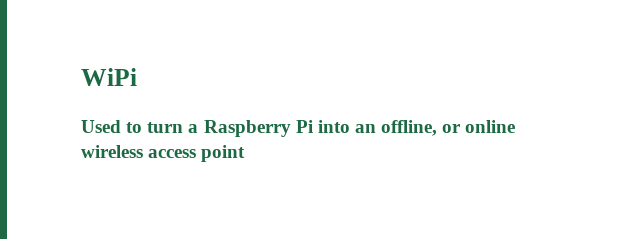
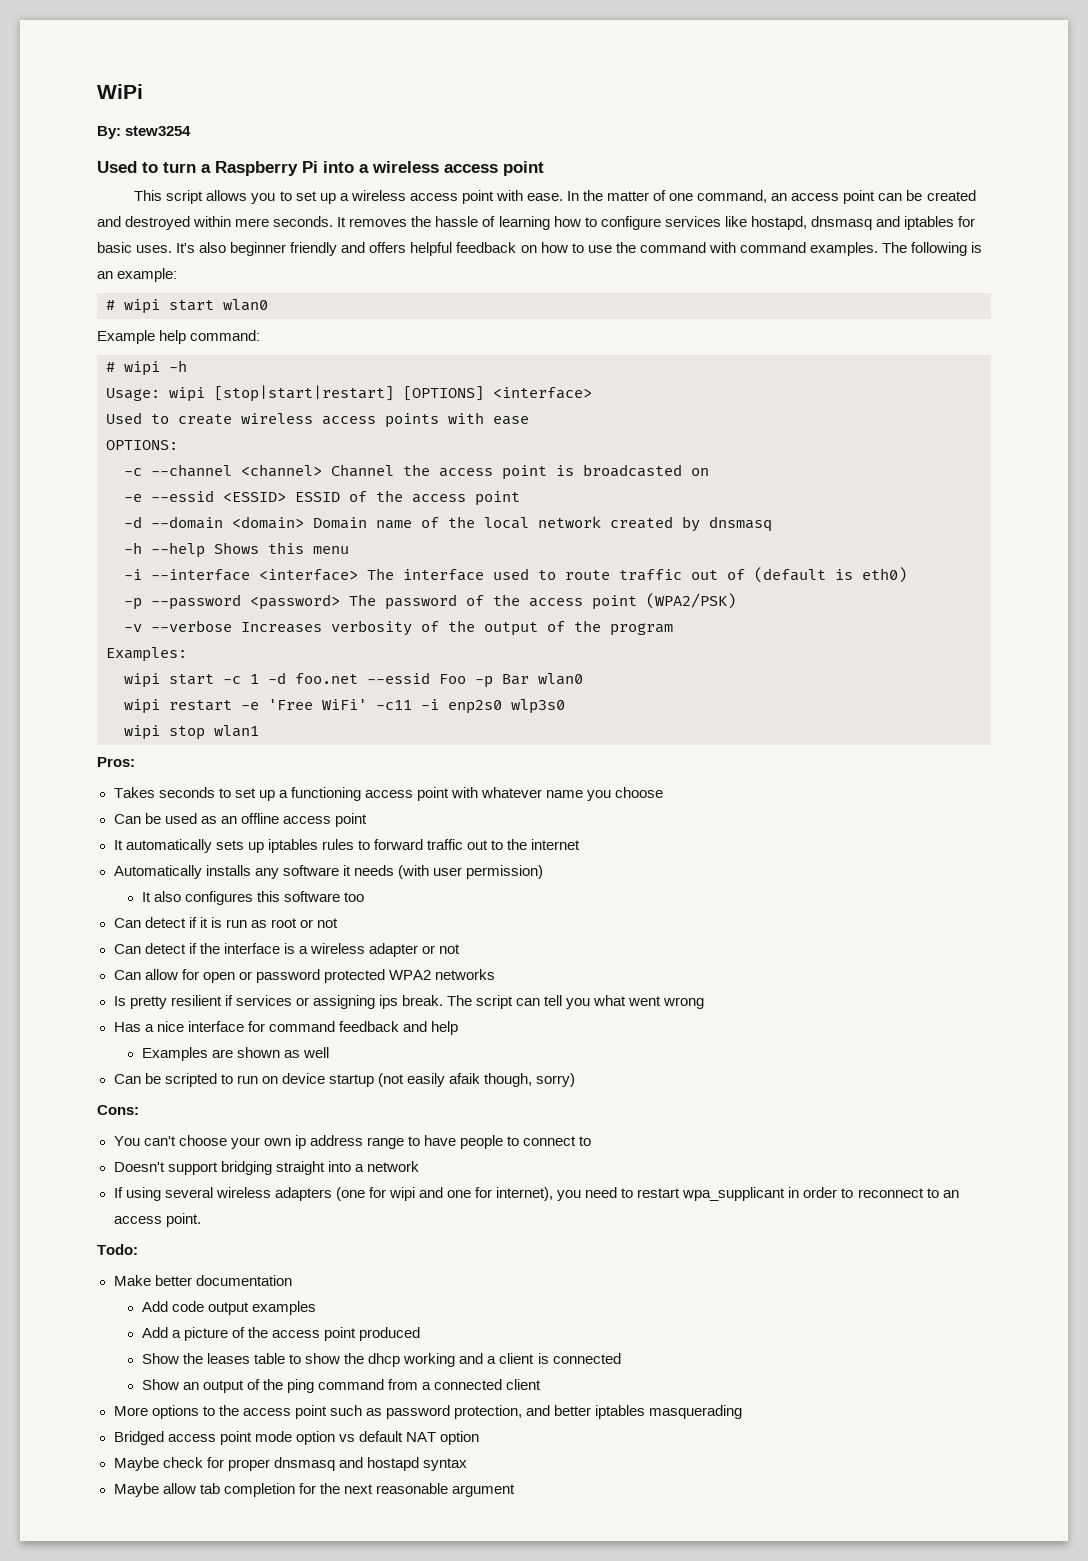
+ By: stew3254
- Used to turn a Raspberry Pi into an offline, or online wireless access point
+ Used to turn a Raspberry Pi into a wireless access point
+ This script allows you to set up a wireless access point with ease. In the matter of one command, an access point can be created and destroyed within mere seconds. It removes the hassle of learning how to configure services like hostapd, dnsmasq and iptables for basic uses. It's also beginner friendly and offers helpful feedback on how to use the command with command examples. The following is an example:
+ # wipi start wlan0
+ Example help command:
+ # wipi -h
+ Usage: wipi [stop|start|restart] [OPTIONS] <interface>
+ Used to create wireless access points with ease
+ OPTIONS:
+ -c --channel <channel> Channel the access point is broadcasted on
+ -e --essid <ESSID> ESSID of the access point
+ -d --domain <domain> Domain name of the local network created by dnsmasq
+ -h --help Shows this menu
+ -i --interface <interface> The interface used to route traffic out of (default is eth0)
+ -p --password <password> The password of the access point (WPA2/PSK)
+ -v --verbose Increases verbosity of the output of the program
+ Examples:
+ wipi start -c 1 -d foo.net --essid Foo -p Bar wlan0
+ wipi restart -e 'Free WiFi' -c11 -i enp2s0 wlp3s0
+ wipi stop wlan1
+ Pros:
+ Takes seconds to set up a functioning access point with whatever name you choose
+ Can be used as an offline access point
+ It automatically sets up iptables rules to forward traffic out to the internet
+ Automatically installs any software it needs (with user permission)
+ It also configures this software too
+ Can detect if it is run as root or not
+ Can detect if the interface is a wireless adapter or not
+ Can allow for open or password protected WPA2 networks
+ Is pretty resilient if services or assigning ips break. The script can tell you what went wrong
+ Has a nice interface for command feedback and help
+ Examples are shown as well
+ Can be scripted to run on device startup (not easily afaik though, sorry)
+ Cons:
+ You can't choose your own ip address range to have people to connect to
+ Doesn't support bridging straight into a network
+ If using several wireless adapters (one for wipi and one for internet), you need to restart wpa_supplicant in order to reconnect to an access point.
+ Todo:
+ Make better documentation
+ Add code output examples
+ Add a picture of the access point produced
+ Show the leases table to show the dhcp working and a client is connected
+ Show an output of the ping command from a connected client
+ More options to the access point such as password protection, and better iptables masquerading
+ Bridged access point mode option vs default NAT option
+ Maybe check for proper dnsmasq and hostapd syntax
+ Maybe allow tab completion for the next reasonable argument

